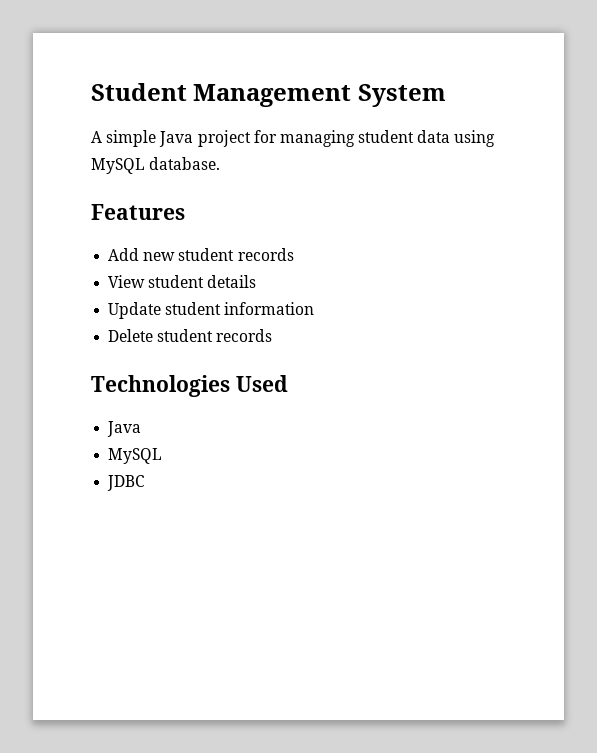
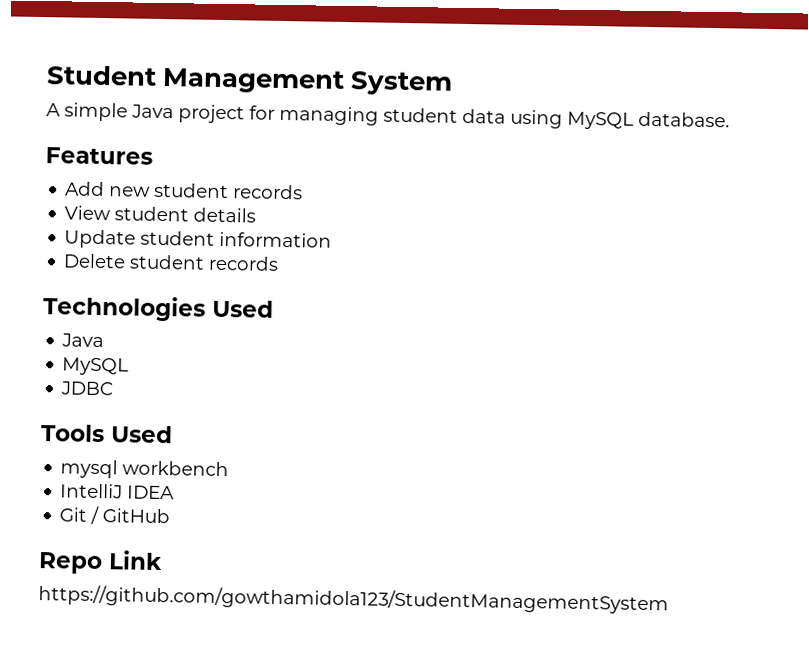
+ Tools Used
+ mysql workbench
+ IntelliJ IDEA
+ Git / GitHub
+ Repo Link
+ https://github.com/gowthamidola123/StudentManagementSystem

